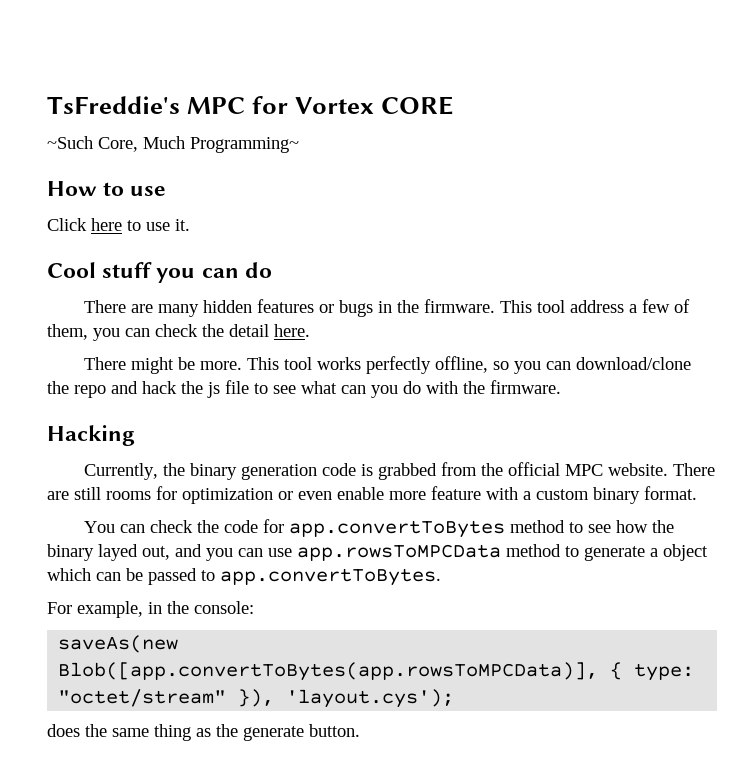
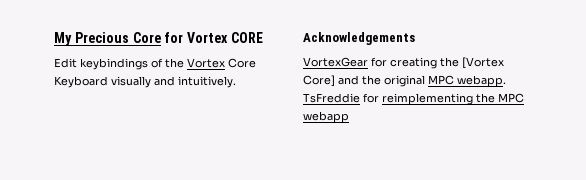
- TsFreddie's MPC for Vortex CORE
+ My Precious Core for Vortex CORE
- ~Such Core, Much Programming~
- How to use
- Click here to use it.
- Cool stuff you can do
- There are many hidden features or bugs in the firmware. This tool address a few of them, you can check the detail here.
- There might be more. This tool works perfectly offline, so you can download/clone the repo and hack the js file to see what can you do with the firmware.
- Hacking
- Currently, the binary generation code is grabbed from the official MPC website. There are still rooms for optimization or even enable more feature with a custom binary format.
- You can check the code for app.convertToBytes method to see how the binary layed out, and you can use app.rowsToMPCData method to generate a object which can be passed to app.convertToBytes.
- For example, in the console:
- saveAs(new Blob([app.convertToBytes(app.rowsToMPCData)], { type: "octet/stream" }), 'layout.cys');
- does the same thing as the generate button.
+ Edit keybindings of the Vortex Core Keyboard visually and intuitively.
+ Acknowledgements
+ VortexGear for creating the [Vortex Core] and the original MPC webapp. TsFreddie for reimplementing the MPC webapp

